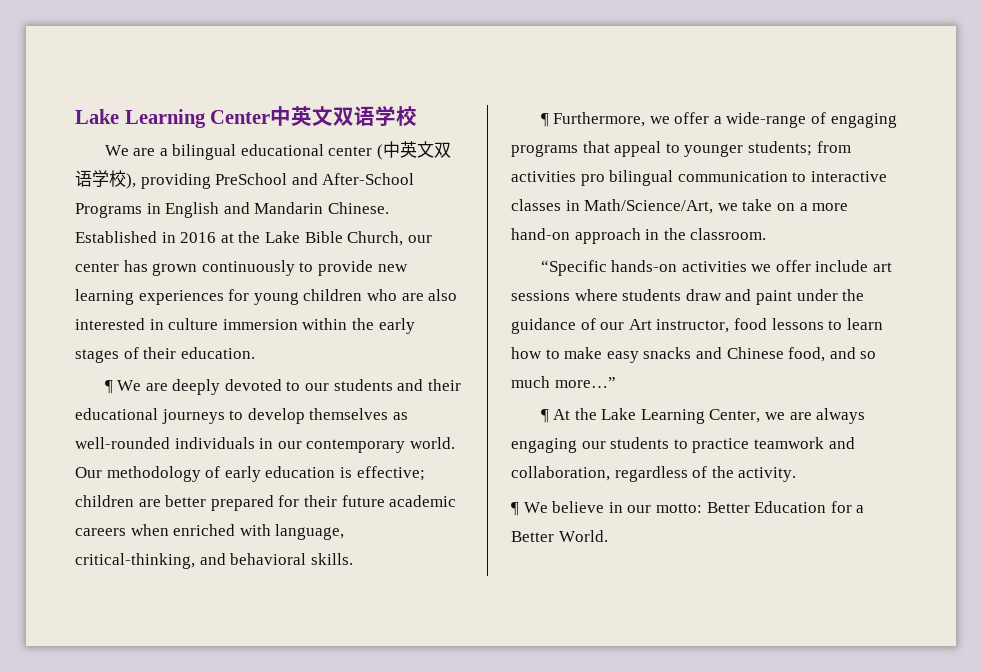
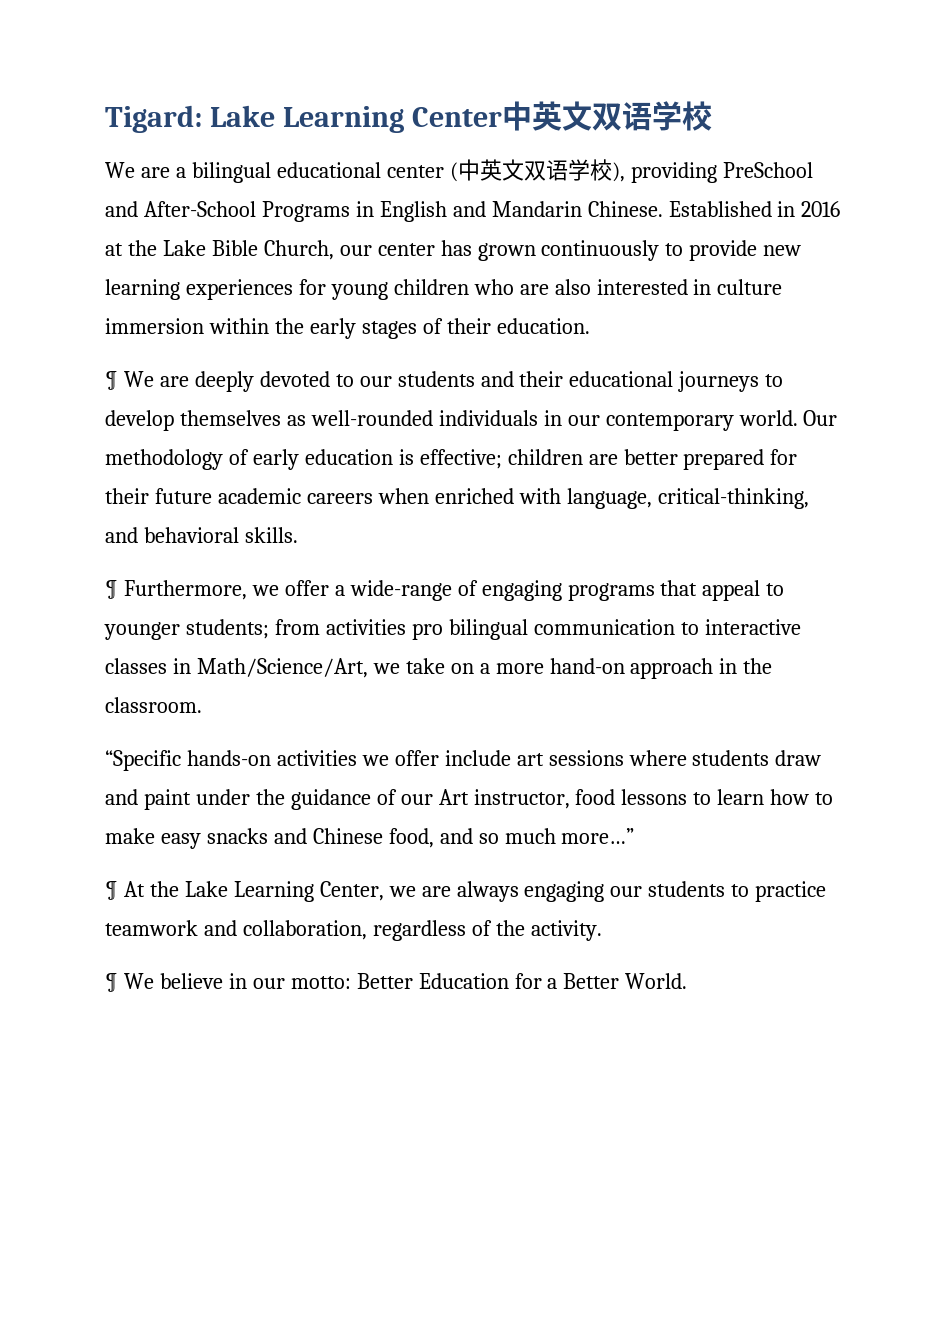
- Lake Learning Center中英文双语学校
+ Tigard: Lake Learning Center中英文双语学校

